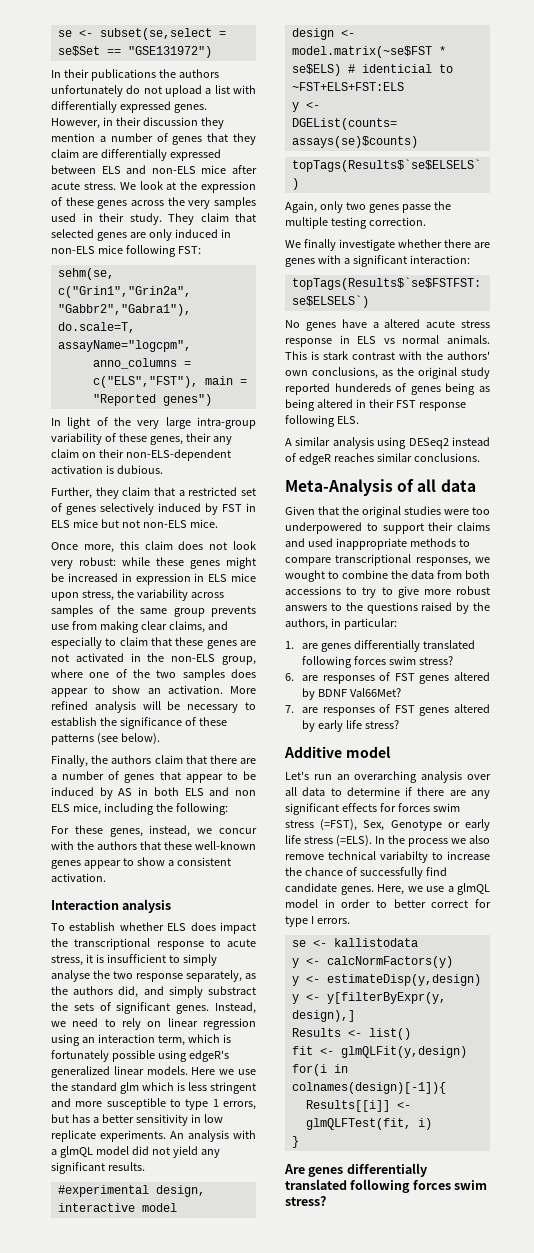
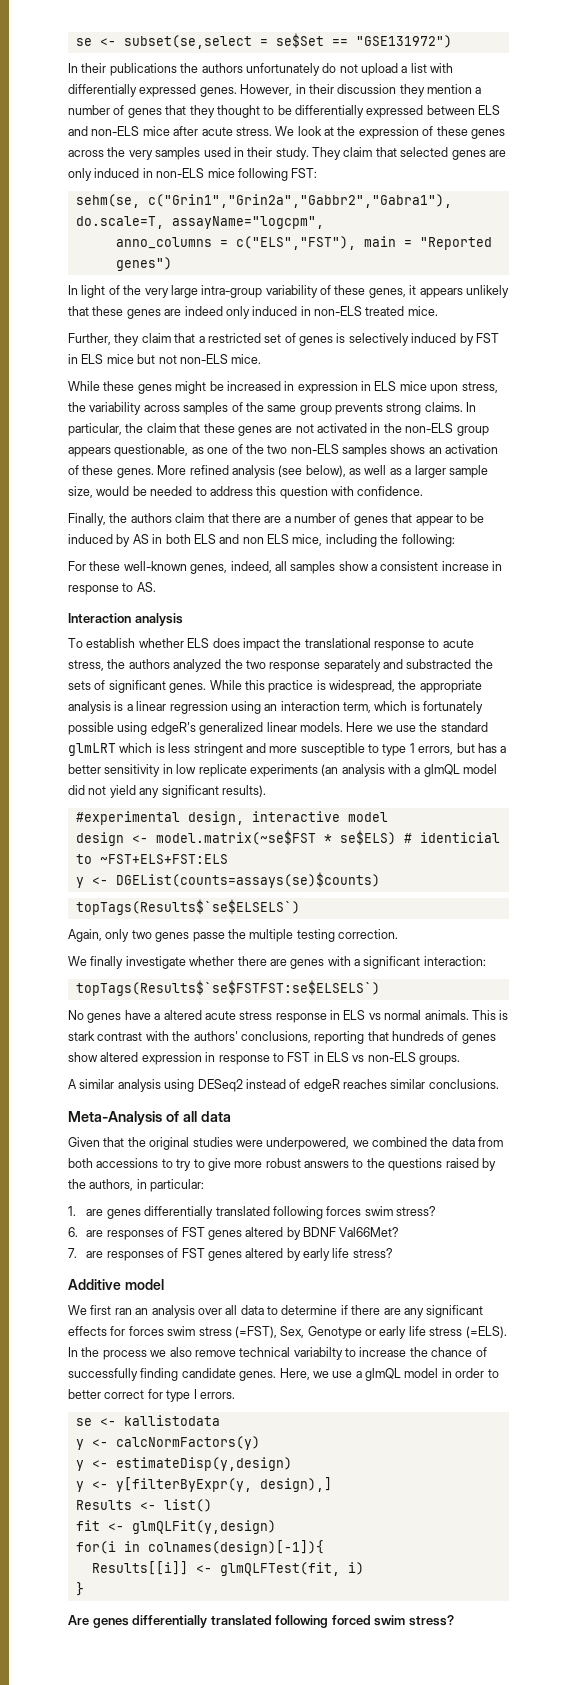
- However, in their discussion they mention a number of genes that they claim are differentially expressed between ELS and non-ELS mice after acute stress.
+ However, in their discussion they mention a number of genes that they thought to be differentially expressed between ELS and non-ELS mice after acute stress.
- In light of the very large intra-group variability of these genes, their any claim on their non-ELS-dependent activation is dubious.
+ In light of the very large intra-group variability of these genes, it appears unlikely that these genes are indeed only induced in non-ELS treated mice.
- Further, they claim that a restricted set of genes selectively induced by FST in ELS mice but not non-ELS mice.
+ Further, they claim that a restricted set of genes is selectively induced by FST in ELS mice but not non-ELS mice.
- Once more, this claim does not look very robust: while these genes might be increased in expression in ELS mice upon stress, the variability across samples of the same group prevents use from making clear claims, and especially to claim that these genes are not activated in the non-ELS group, where one of the two samples does appear to show an activation. More refined analysis will be necessary to establish the significance of these patterns (see below).
+ While these genes might be increased in expression in ELS mice upon stress, the variability across samples of the same group prevents strong claims. In particular, the claim that these genes are not activated in the non-ELS group appears questionable, as one of the two non-ELS samples shows an activation of these genes. More refined analysis (see below), as well as a larger sample size, would be needed to address this question with confidence.
- For these genes, instead, we concur with the authors that these well-known genes appear to show a consistent activation.
+ For these well-known genes, indeed, all samples show a consistent increase in response to AS.
- To establish whether ELS does impact the transcriptional response to acute stress, it is insufficient to simply analyse the two response separately, as the authors did, and simply substract the sets of significant genes.
+ To establish whether ELS does impact the translational response to acute stress, the authors analyzed the two response separately and substracted the sets of significant genes.
- Instead, we need to rely on linear regression using an interaction term, which is fortunately possible using edgeR's generalized linear models.
+ While this practice is widespread, the appropriate analysis is a linear regression using an interaction term, which is fortunately possible using edgeR's generalized linear models.
- Here we use the standard glm which is less stringent and more susceptible to type 1 errors, but has a better sensitivity in low replicate experiments. An analysis with a glmQL model did not yield any significant results.
+ Here we use the standard glmLRT which is less stringent and more susceptible to type 1 errors, but has a better sensitivity in low replicate experiments (an analysis with a glmQL model did not yield any significant results).
- This is stark contrast with the authors' own conclusions, as the original study reported hundereds of genes being as being altered in their FST response following ELS.
+ This is stark contrast with the authors' conclusions, reporting that hundreds of genes show altered expression in response to FST in ELS vs non-ELS groups.
- Given that the original studies were too underpowered to support their claims and used inappropriate methods to compare transcriptional responses, we wought to combine the data from both accessions to try to give more robust answers to the questions raised by the authors, in particular:
+ Given that the original studies were underpowered, we combined the data from both accessions to try to give more robust answers to the questions raised by the authors, in particular:
- Let's run an overarching analysis over all data to determine if there are any significant effects for forces swim stress (=FST), Sex, Genotype or early life stress (=ELS).
+ We first ran an analysis over all data to determine if there are any significant effects for forces swim stress (=FST), Sex, Genotype or early life stress (=ELS).
- In the process we also remove technical variabilty to increase the chance of successfully find candidate genes.
+ In the process we also remove technical variabilty to increase the chance of successfully finding candidate genes.
- Are genes differentially translated following forces swim stress?
+ Are genes differentially translated following forced swim stress?

